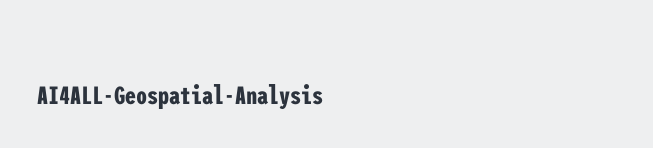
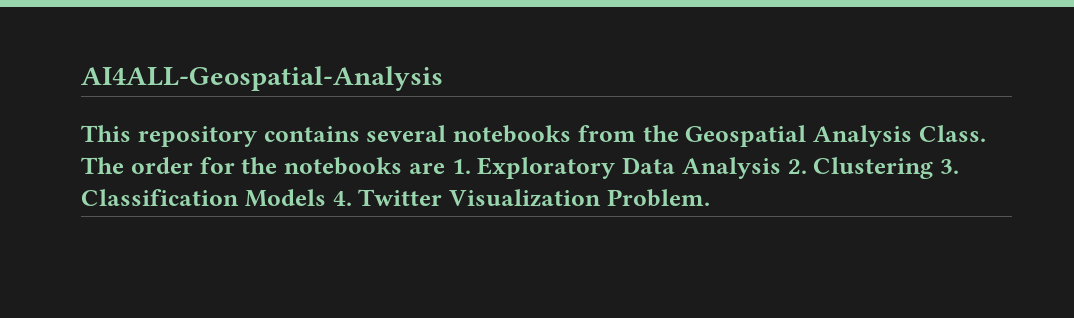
+ This repository contains several notebooks from the Geospatial Analysis Class. The order for the notebooks are 1. Exploratory Data Analysis 2. Clustering 3. Classification Models 4. Twitter Visualization Problem.

